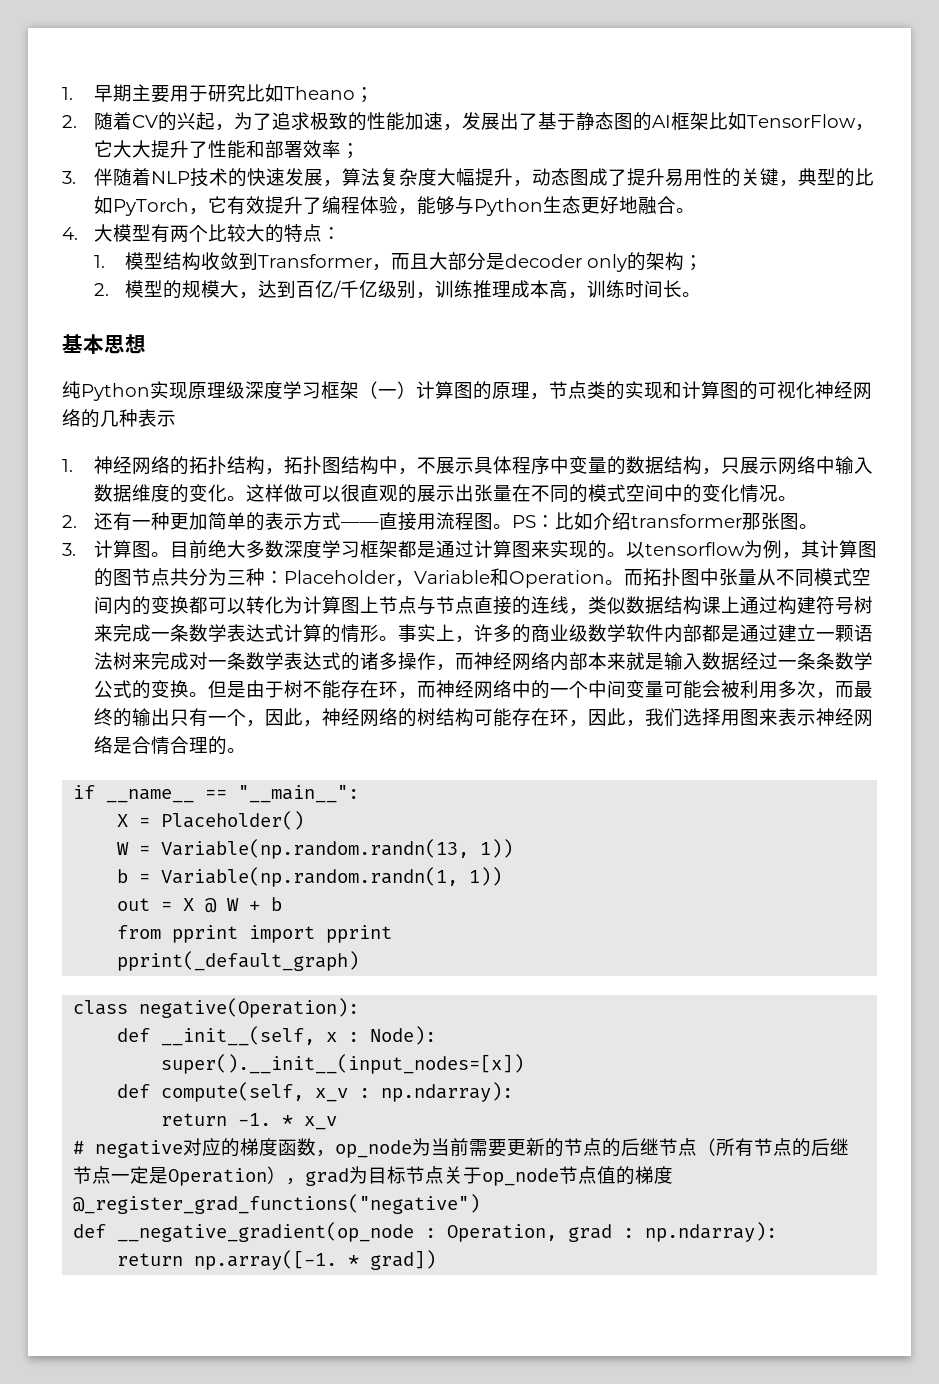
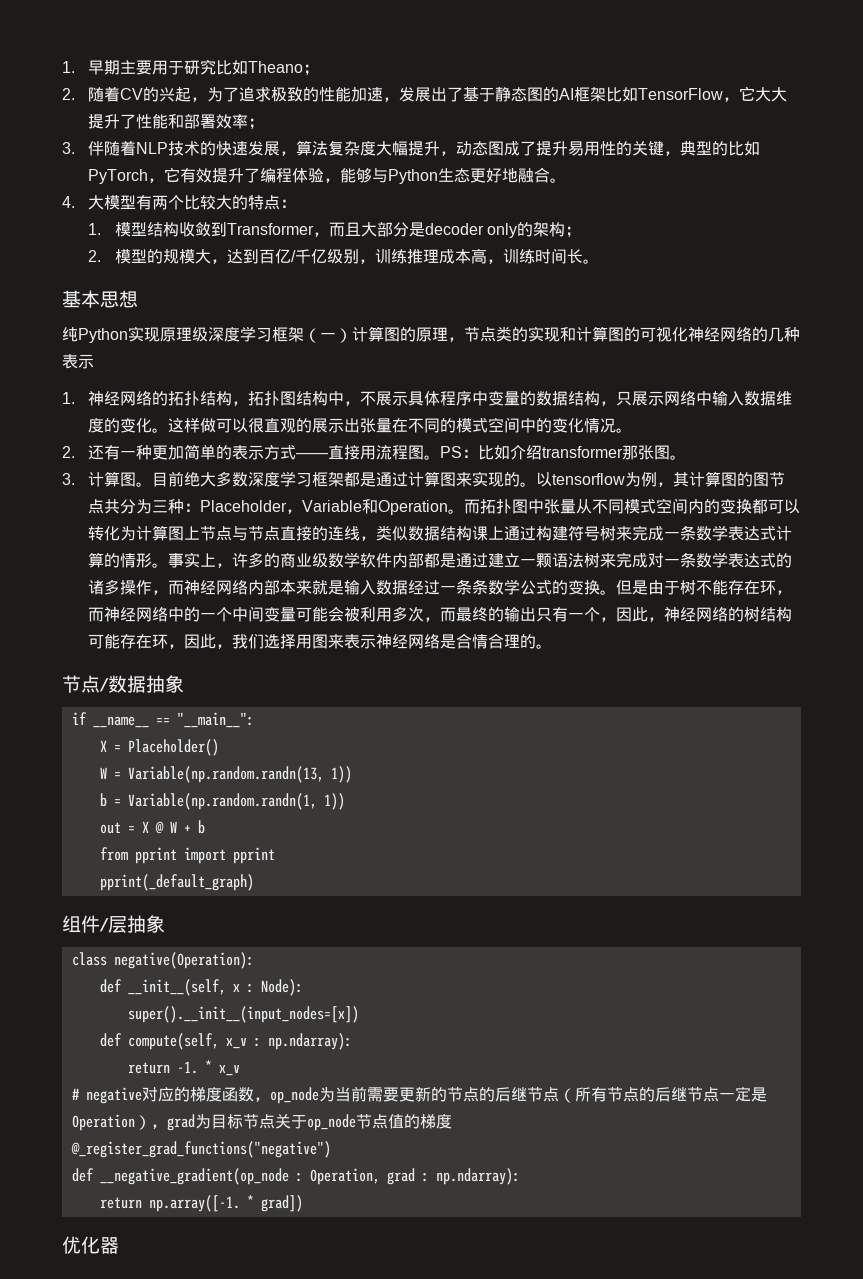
+ 节点/数据抽象
+ 组件/层抽象
+ 优化器

